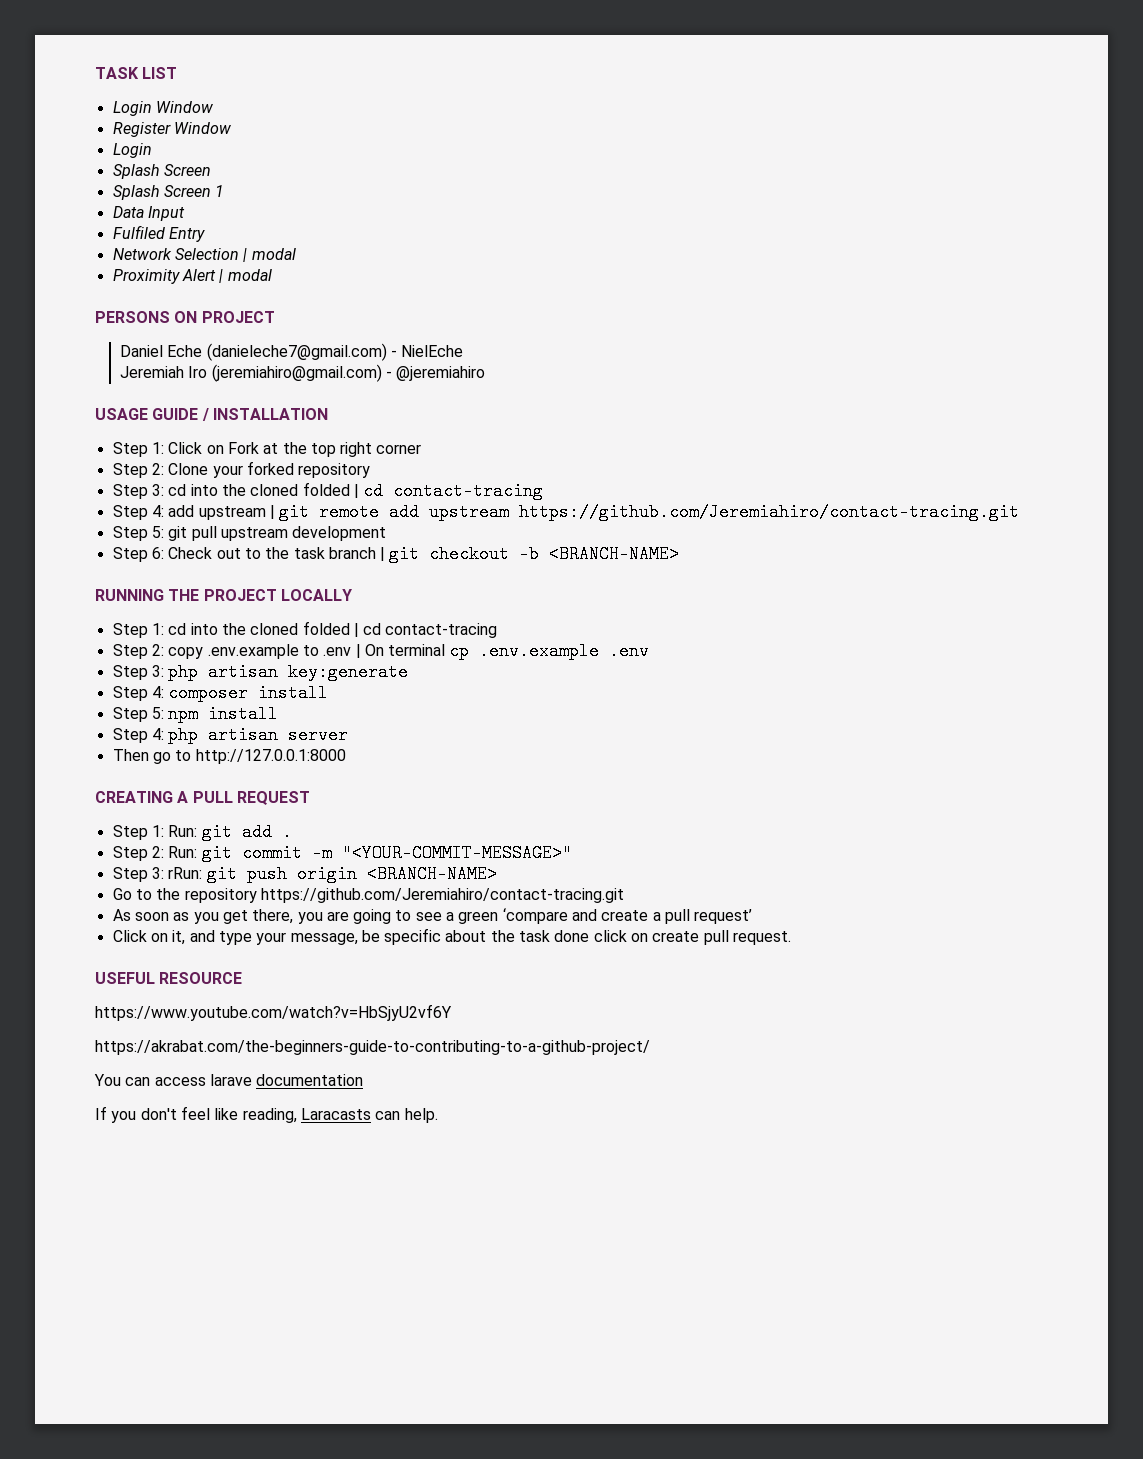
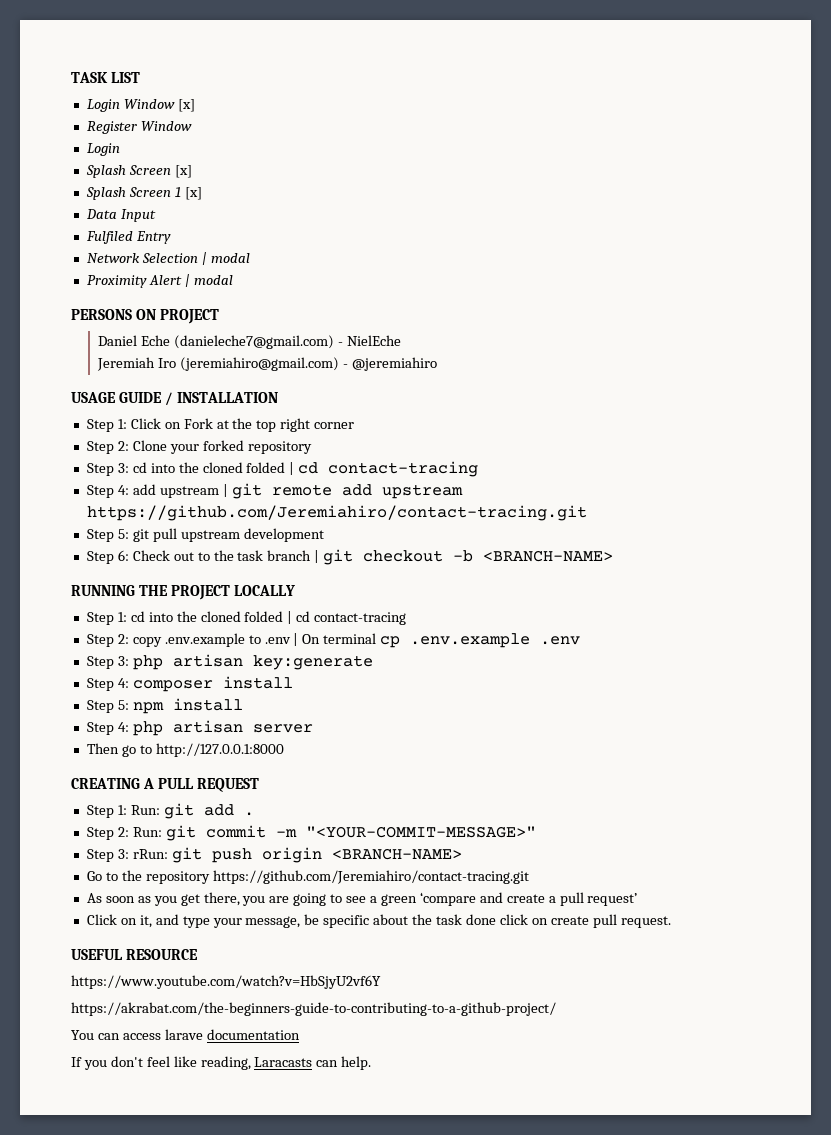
- Login Window
+ Login Window [x]
  Register Window
  Login
- Splash Screen
+ Splash Screen [x]
- Splash Screen 1
+ Splash Screen 1 [x]

